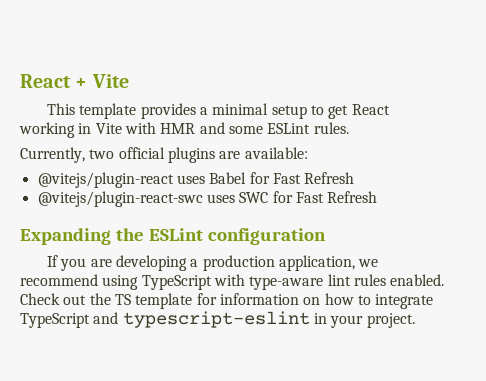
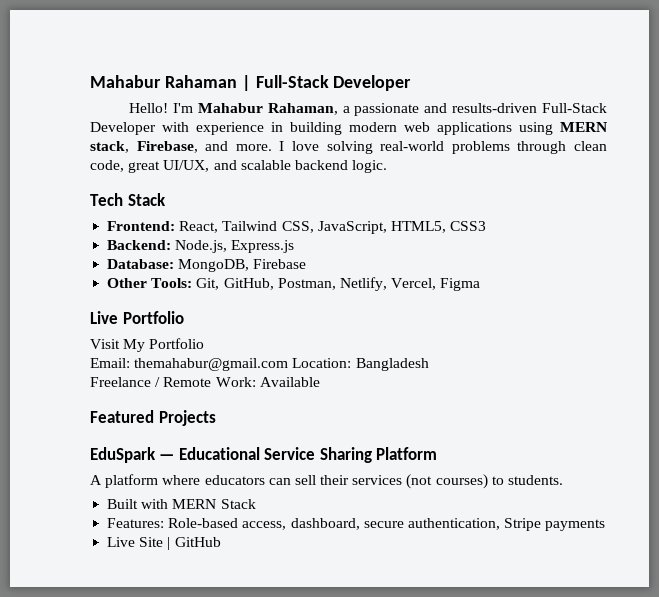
- React + Vite
- This template provides a minimal setup to get React working in Vite with HMR and some ESLint rules.
- Currently, two official plugins are available:
- @vitejs/plugin-react uses Babel for Fast Refresh
- @vitejs/plugin-react-swc uses SWC for Fast Refresh
- Expanding the ESLint configuration
- If you are developing a production application, we recommend using TypeScript with type-aware lint rules enabled. Check out the TS template for information on how to integrate TypeScript and typescript-eslint in your project.
+ Mahabur Rahaman | Full-Stack Developer
+ Hello! I'm Mahabur Rahaman, a passionate and results-driven Full-Stack Developer with experience in building modern web applications using MERN stack, Firebase, and more. I love solving real-world problems through clean code, great UI/UX, and scalable backend logic.
+ Tech Stack
+ Frontend: React, Tailwind CSS, JavaScript, HTML5, CSS3
+ Backend: Node.js, Express.js
+ Database: MongoDB, Firebase
+ Other Tools: Git, GitHub, Postman, Netlify, Vercel, Figma
+ Live Portfolio
+ Visit My Portfolio
+ Email: themahabur@gmail.com Location: Bangladesh
+ Freelance / Remote Work: Available
+ Featured Projects
+ EduSpark — Educational Service Sharing Platform
+ A platform where educators can sell their services (not courses) to students.
+ Built with MERN Stack
+ Features: Role-based access, dashboard, secure authentication, Stripe payments
+ Live Site | GitHub

